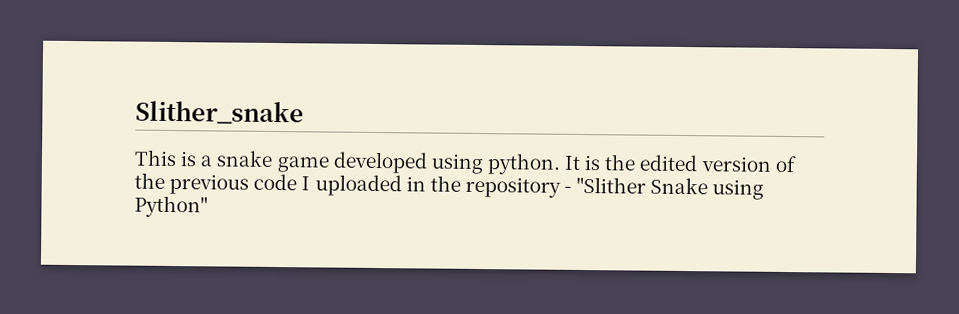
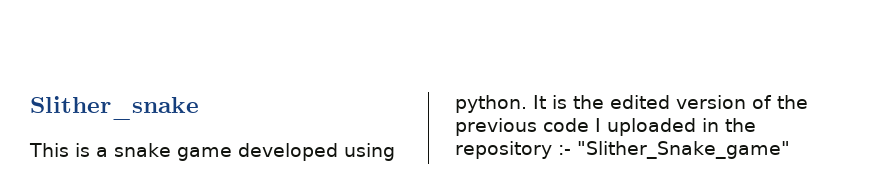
- It is the edited version of the previous code I uploaded in the repository - "Slither Snake using Python"
+ It is the edited version of the previous code I uploaded in the repository :- "Slither_Snake_game"

